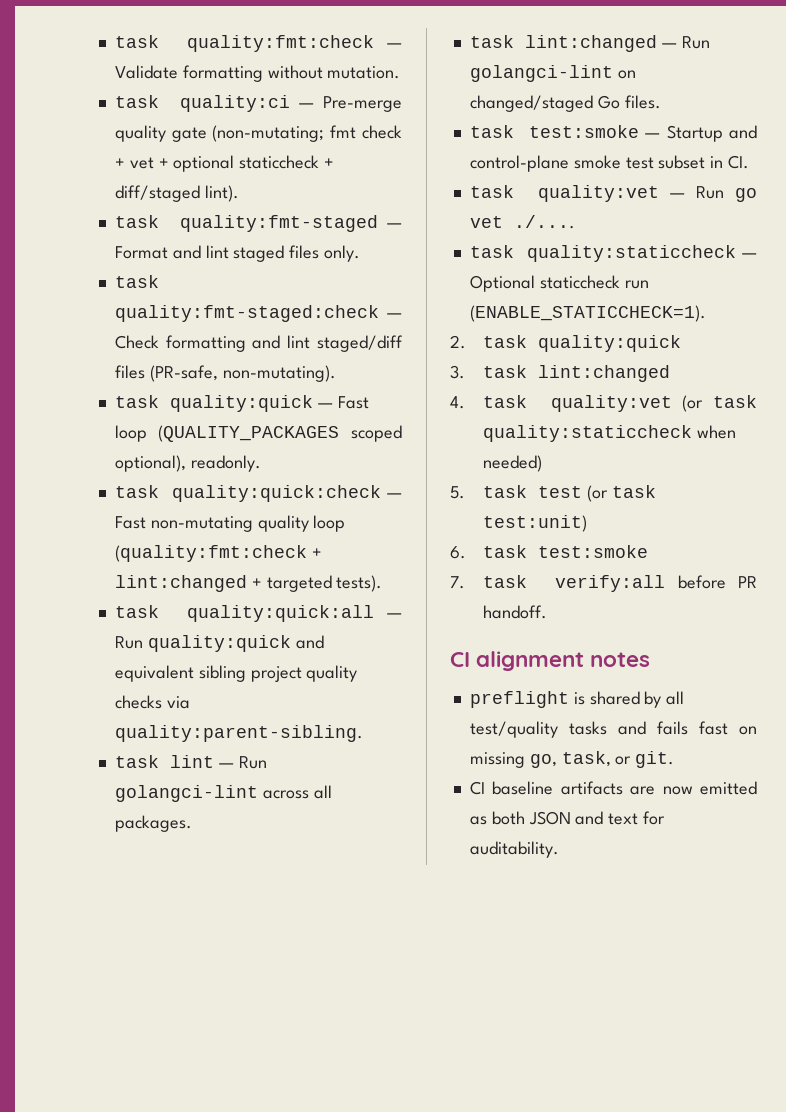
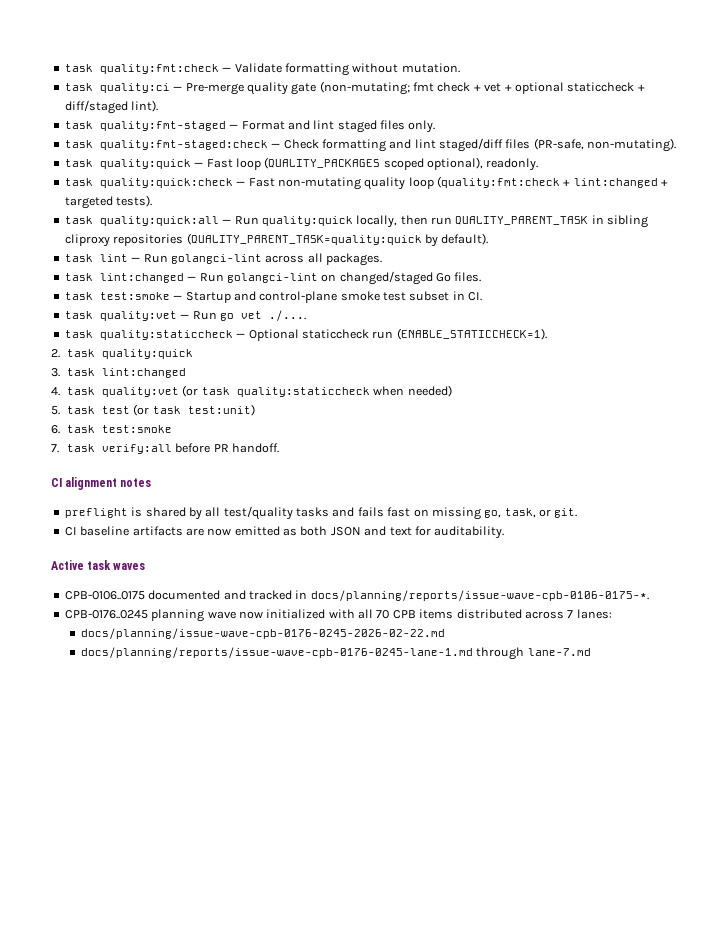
- task quality:quick:all — Run quality:quick and equivalent sibling project quality checks via quality:parent-sibling.
+ task quality:quick:all — Run quality:quick locally, then run QUALITY_PARENT_TASK in sibling cliproxy repositories (QUALITY_PARENT_TASK=quality:quick by default).
+ Active task waves
+ CPB-0106..0175 documented and tracked in docs/planning/reports/issue-wave-cpb-0106-0175-*.
+ CPB-0176..0245 planning wave now initialized with all 70 CPB items distributed across 7 lanes:
+ docs/planning/issue-wave-cpb-0176-0245-2026-02-22.md
+ docs/planning/reports/issue-wave-cpb-0176-0245-lane-1.md through lane-7.md

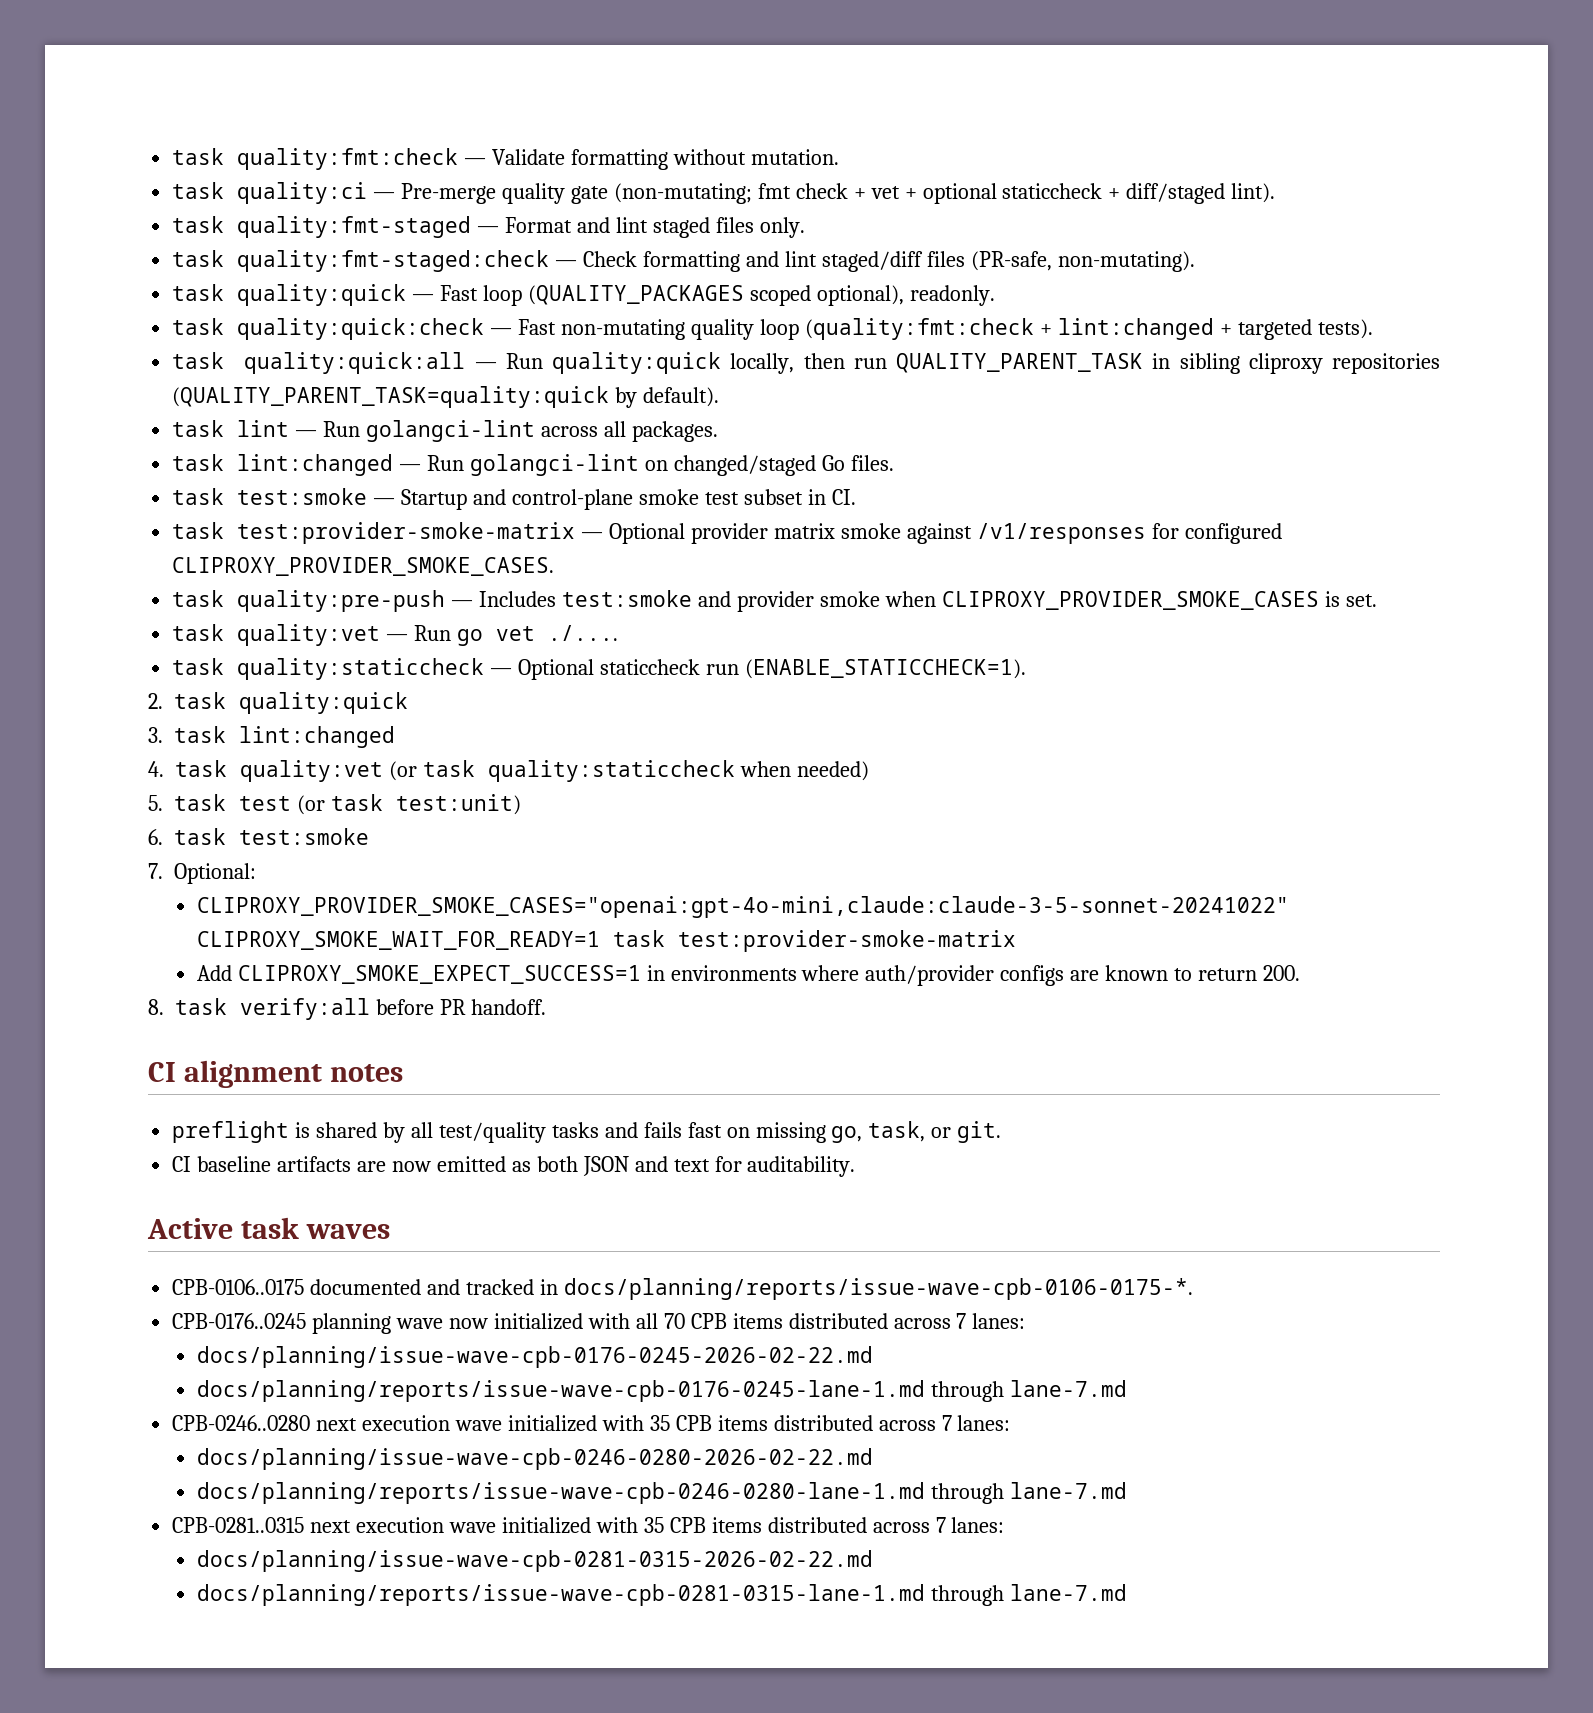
+ task test:provider-smoke-matrix — Optional provider matrix smoke against /v1/responses for configured CLIPROXY_PROVIDER_SMOKE_CASES.
+ task quality:pre-push — Includes test:smoke and provider smoke when CLIPROXY_PROVIDER_SMOKE_CASES is set.
- 7. task verify:all before PR handoff.
+ 7. Optional:
+ CLIPROXY_PROVIDER_SMOKE_CASES="openai:gpt-4o-mini,claude:claude-3-5-sonnet-20241022" CLIPROXY_SMOKE_WAIT_FOR_READY=1 task test:provider-smoke-matrix
+ Add CLIPROXY_SMOKE_EXPECT_SUCCESS=1 in environments where auth/provider configs are known to return 200.
+ 8. task verify:all before PR handoff.
+ CPB-0246..0280 next execution wave initialized with 35 CPB items distributed across 7 lanes:
+ docs/planning/issue-wave-cpb-0246-0280-2026-02-22.md
+ docs/planning/reports/issue-wave-cpb-0246-0280-lane-1.md through lane-7.md
+ CPB-0281..0315 next execution wave initialized with 35 CPB items distributed across 7 lanes:
+ docs/planning/issue-wave-cpb-0281-0315-2026-02-22.md
+ docs/planning/reports/issue-wave-cpb-0281-0315-lane-1.md through lane-7.md

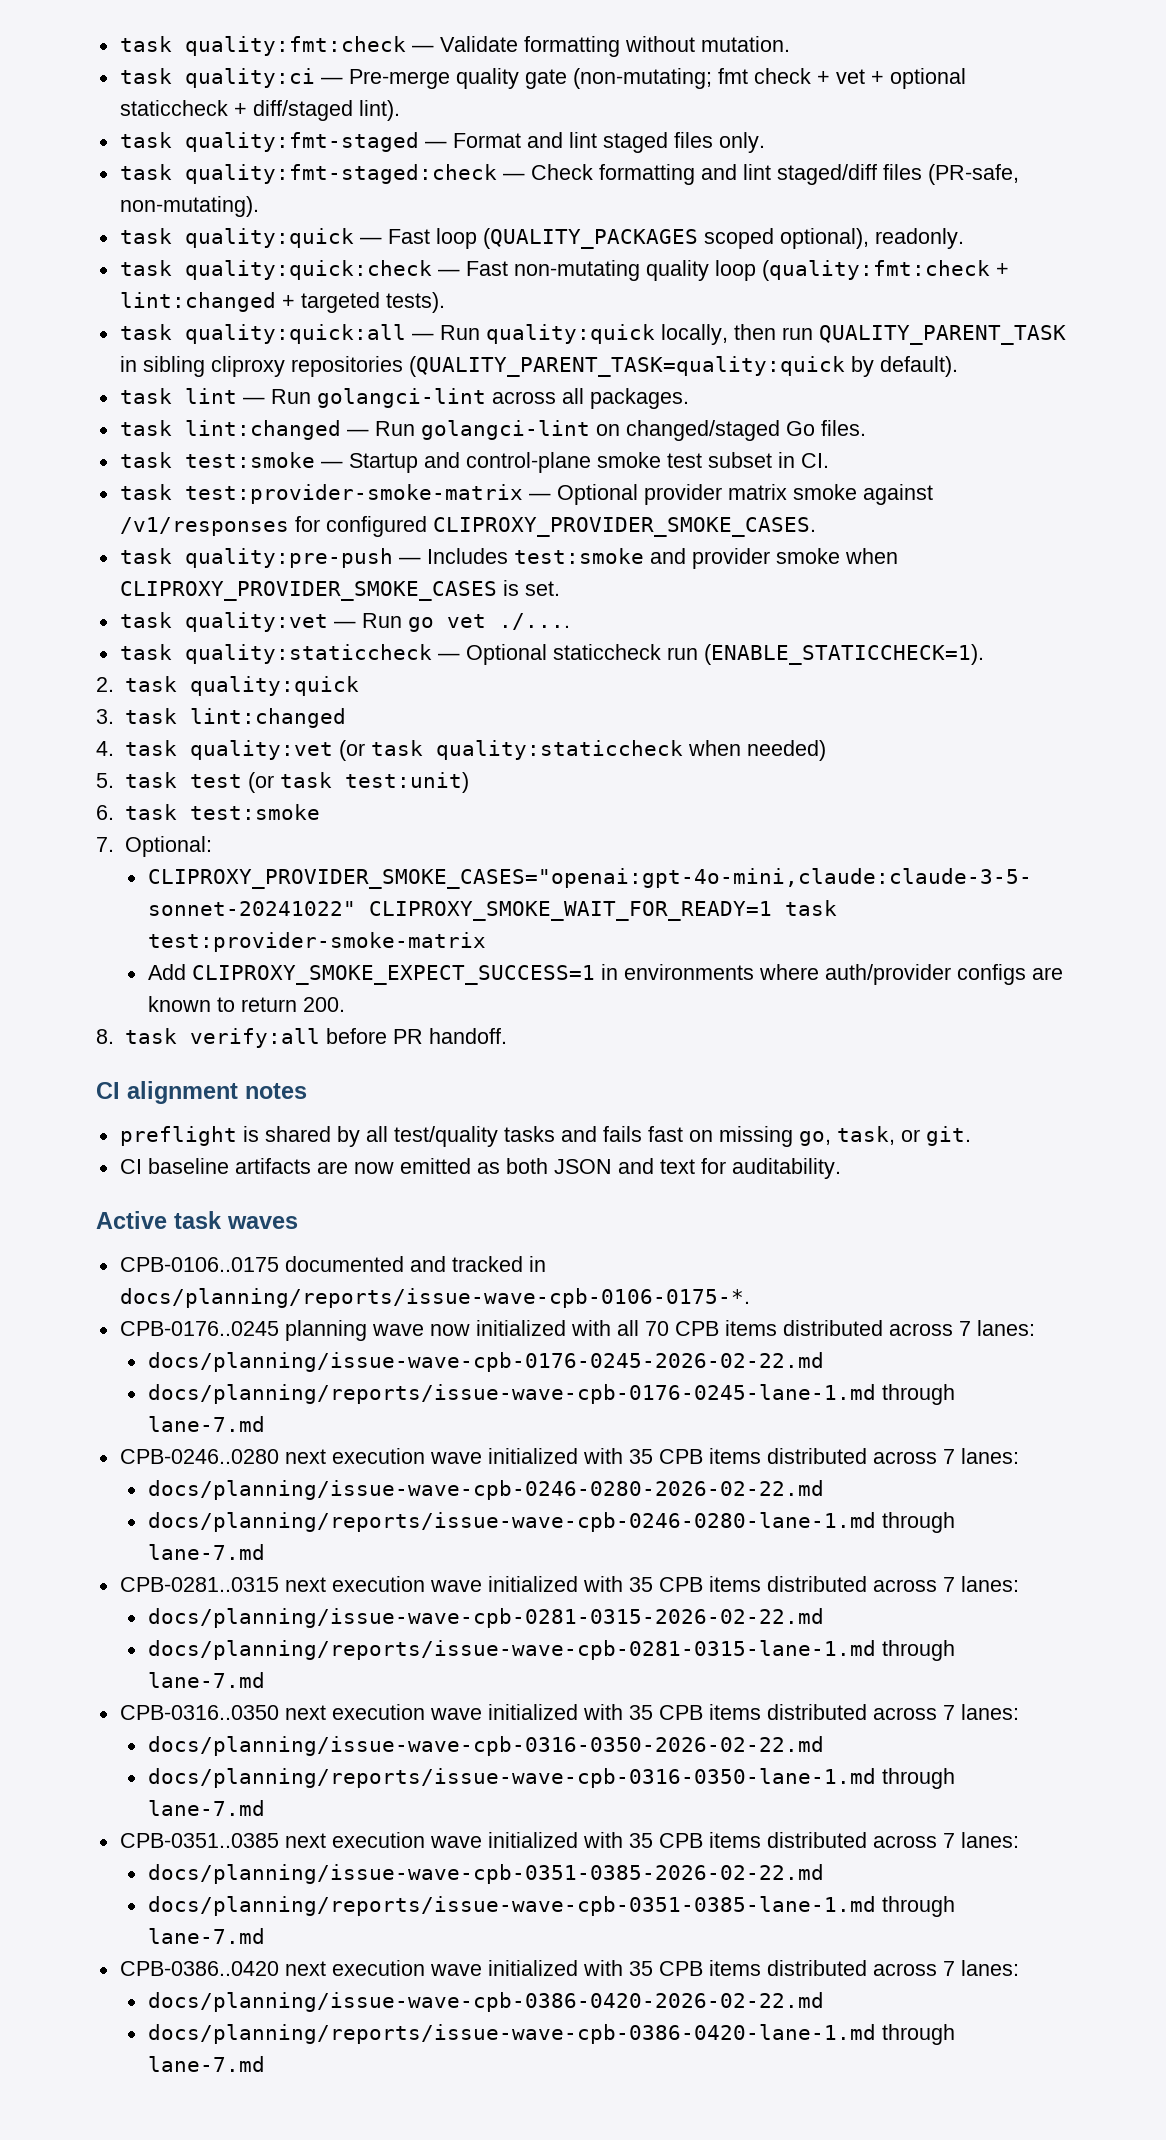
+ CPB-0316..0350 next execution wave initialized with 35 CPB items distributed across 7 lanes:
+ docs/planning/issue-wave-cpb-0316-0350-2026-02-22.md
+ docs/planning/reports/issue-wave-cpb-0316-0350-lane-1.md through lane-7.md
+ CPB-0351..0385 next execution wave initialized with 35 CPB items distributed across 7 lanes:
+ docs/planning/issue-wave-cpb-0351-0385-2026-02-22.md
+ docs/planning/reports/issue-wave-cpb-0351-0385-lane-1.md through lane-7.md
+ CPB-0386..0420 next execution wave initialized with 35 CPB items distributed across 7 lanes:
+ docs/planning/issue-wave-cpb-0386-0420-2026-02-22.md
+ docs/planning/reports/issue-wave-cpb-0386-0420-lane-1.md through lane-7.md

